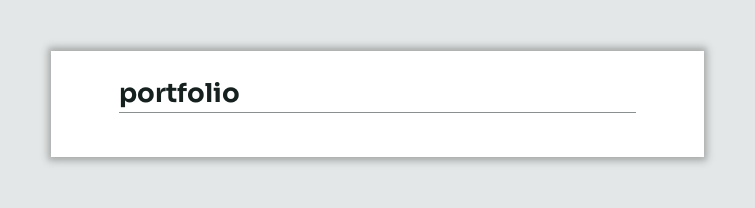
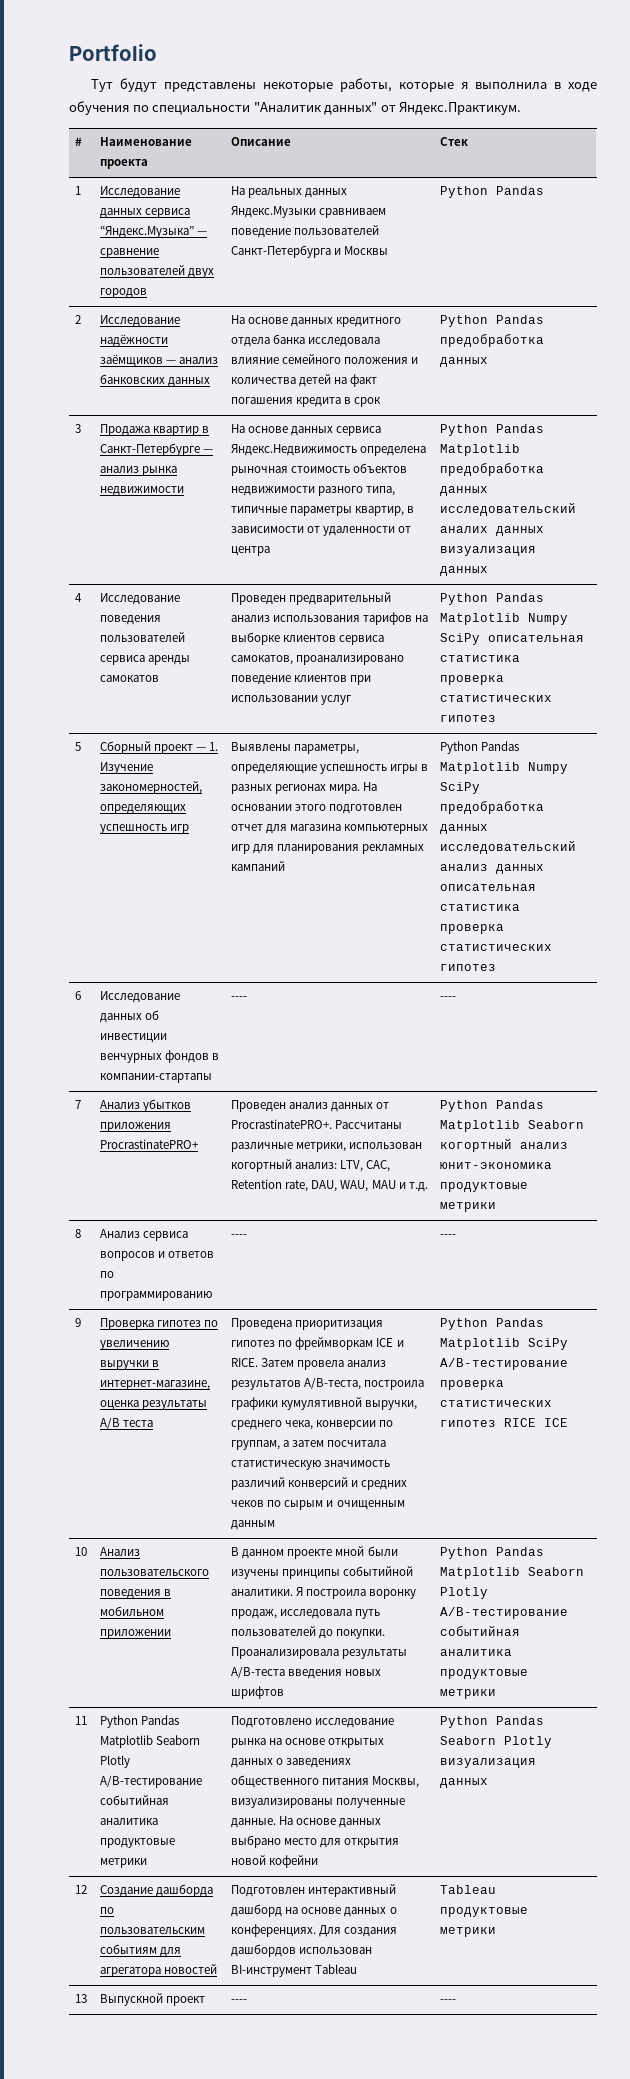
- portfolio
+ Portfolio
+ Тут будут представлены некоторые работы, которые я выполнила в ходе обучения по специальности "Аналитик данных" от Яндекс.Практикум.
+ # | Наименование проекта | Описание | Стек
+ 1 | Исследование данных сервиса “Яндекс.Музыка” — сравнение пользователей двух городов | На реальных данных Яндекс.Музыки сравниваем поведение пользователей Санкт-Петербурга и Москвы | Python Pandas
+ 2 | Исследование надёжности заёмщиков — анализ банковских данных | На основе данных кредитного отдела банка исследовала влияние семейного положения и количества детей на факт погашения кредита в срок | Python Pandas предобработка данных
+ 3 | Продажа квартир в Санкт-Петербурге — анализ рынка недвижимости | На основе данных сервиса Яндекс.Недвижимость определена рыночная стоимость объектов недвижимости разного типа, типичные параметры квартир, в зависимости от удаленности от центра | Python Pandas Matplotlib предобработка данных исследовательский аналих данных визуализация данных
+ 4 | Исследование поведения пользователей сервиса аренды самокатов | Проведен предварительный анализ использования тарифов на выборке клиентов сервиса самокатов, проанализировано поведение клиентов при использовании услуг | Python Pandas Matplotlib Numpy SciPy описательная статистика проверка статистических гипотез
+ 5 | Сборный проект — 1. Изучение закономерностей, определяющих успешность игр | Выявлены параметры, определяющие успешность игры в разных регионах мира. На основании этого подготовлен отчет для магазина компьютерных игр для планирования рекламных кампаний | Python Pandas Matplotlib Numpy SciPy предобработка данных исследовательский анализ данных описательная статистика проверка статистических гипотез
+ 6 | Исследование данных об инвестиции венчурных фондов в компании-стартапы | ---- | ----
+ 7 | Анализ убытков приложения ProcrastinatePRO+ | Проведен анализ данных от ProcrastinatePRO+. Рассчитаны различные метрики, использован когортный анализ: LTV, CAC, Retention rate, DAU, WAU, MAU и т.д. | Python Pandas Matplotlib Seaborn когортный анализ юнит-экономика продуктовые метрики
+ 8 | Анализ сервиса вопросов и ответов по программированию | ---- | ----
+ 9 | Проверка гипотез по увеличению выручки в интернет-магазине, оценка результаты A/B теста | Проведена приоритизация гипотез по фреймворкам ICE и RICE. Затем провела анализ результатов A/B-теста, построила графики кумулятивной выручки, среднего чека, конверсии по группам, а затем посчитала статистическую значимость различий конверсий и средних чеков по сырым и очищенным данным | Python Pandas Matplotlib SciPy A/B-тестирование проверка статистических гипотез RICE ICE
+ 10 | Анализ пользовательского поведения в мобильном приложении | В данном проекте мной были изучены принципы событийной аналитики. Я построила воронку продаж, исследовала путь пользователей до покупки. Проанализировала результаты A/B-теста введения новых шрифтов | Python Pandas Matplotlib Seaborn Plotly A/B-тестирование событийная аналитика продуктовые метрики
+ 11 | Python Pandas Matplotlib Seaborn Plotly A/B-тестирование событийная аналитика продуктовые метрики | Подготовлено исследование рынка на основе открытых данных о заведениях общественного питания Москвы, визуализированы полученные данные. На основе данных выбрано место для открытия новой кофейни | Python Pandas Seaborn Plotly визуализация данных
+ 12 | Создание дашборда по пользовательским событиям для агрегатора новостей | Подготовлен интерактивный дашборд на основе данных о конференциях. Для создания дашбордов использован BI-инструмент Tableau | Tableau продуктовые метрики
+ 13 | Выпускной проект | ---- | ----

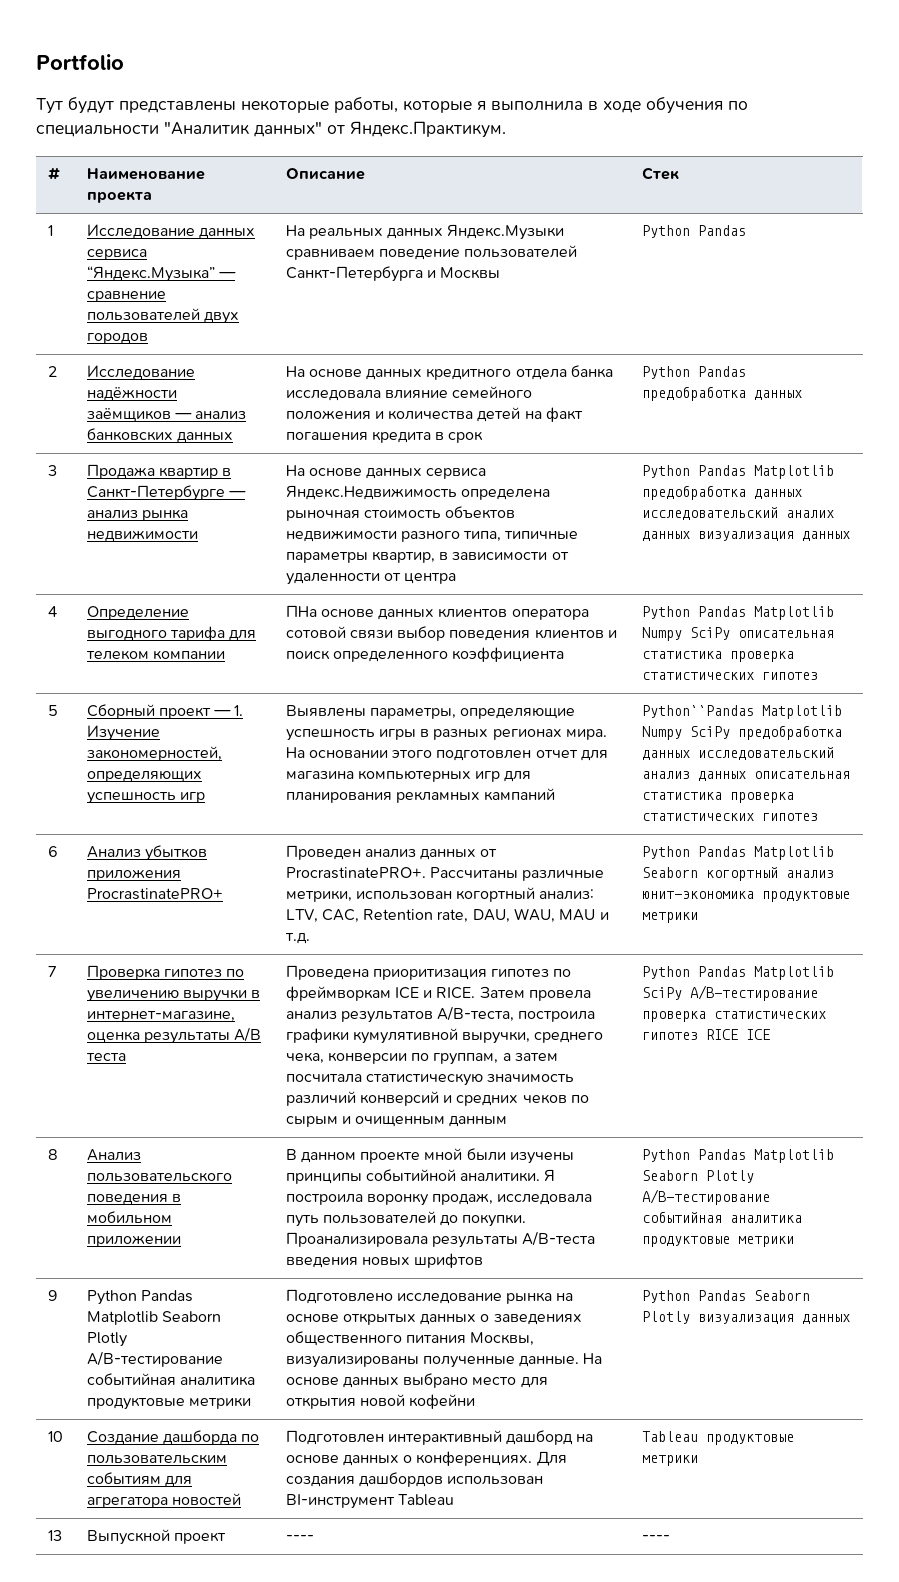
- 4 | Исследование поведения пользователей сервиса аренды самокатов | Проведен предварительный анализ использования тарифов на выборке клиентов сервиса самокатов, проанализировано поведение клиентов при использовании услуг | Python Pandas Matplotlib Numpy SciPy описательная статистика проверка статистических гипотез
+ 4 | Определение выгодного тарифа для телеком компании | ПНа основе данных клиентов оператора сотовой связи выбор поведения клиентов и поиск определенного коэффициента | Python Pandas Matplotlib Numpy SciPy описательная статистика проверка статистических гипотез
- Python Pandas Matplotlib Numpy SciPy предобработка данных исследовательский анализ данных описательная статистика проверка статистических гипотез
+ Python``Pandas Matplotlib Numpy SciPy предобработка данных исследовательский анализ данных описательная статистика проверка статистических гипотез
- 6 | Исследование данных об инвестиции венчурных фондов в компании-стартапы | ---- | ----
- 7 | Анализ убытков приложения ProcrastinatePRO+ | Проведен анализ данных от ProcrastinatePRO+. Рассчитаны различные метрики, использован когортный анализ: LTV, CAC, Retention rate, DAU, WAU, MAU и т.д. | Python Pandas Matplotlib Seaborn когортный анализ юнит-экономика продуктовые метрики
+ 6 | Анализ убытков приложения ProcrastinatePRO+ | Проведен анализ данных от ProcrastinatePRO+. Рассчитаны различные метрики, использован когортный анализ: LTV, CAC, Retention rate, DAU, WAU, MAU и т.д. | Python Pandas Matplotlib Seaborn когортный анализ юнит-экономика продуктовые метрики
- 8 | Анализ сервиса вопросов и ответов по программированию | ---- | ----
- 9
+ 7
- 10
+ 8
- 11
+ 9
- 12 | Создание дашборда по пользовательским событиям для агрегатора новостей | Подготовлен интерактивный дашборд на основе данных о конференциях. Для создания дашбордов использован BI-инструмент Tableau | Tableau продуктовые метрики
+ 10 | Создание дашборда по пользовательским событиям для агрегатора новостей | Подготовлен интерактивный дашборд на основе данных о конференциях. Для создания дашбордов использован BI-инструмент Tableau | Tableau продуктовые метрики

